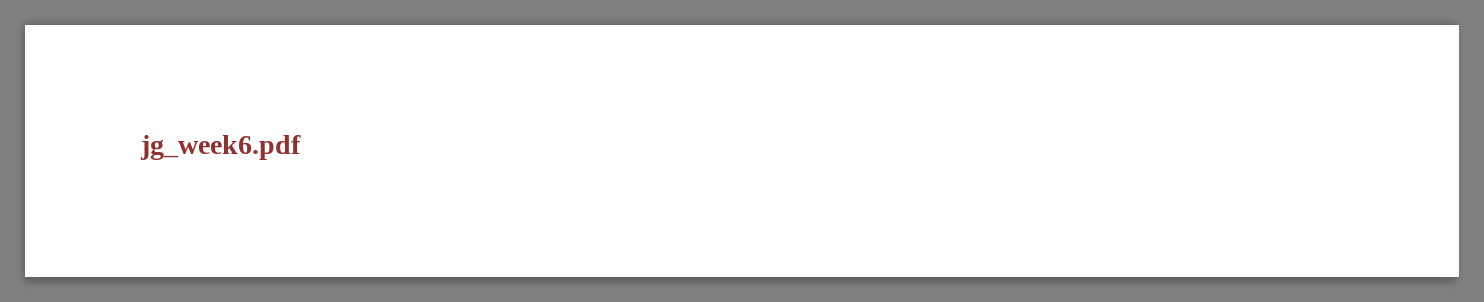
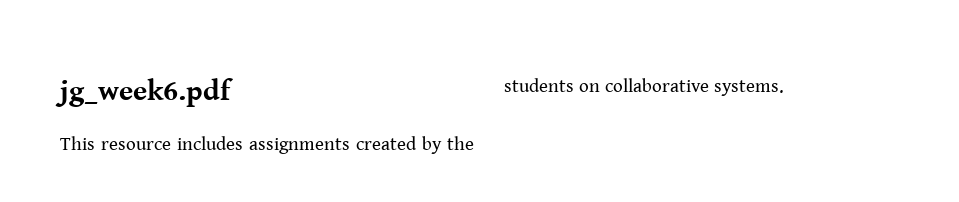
+ This resource includes assignments created by the students on collaborative systems.

